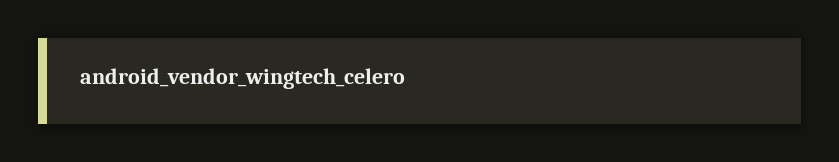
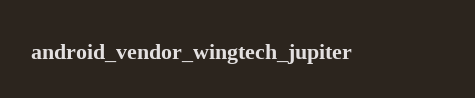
- android_vendor_wingtech_celero
+ android_vendor_wingtech_jupiter

